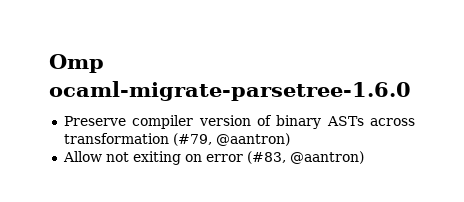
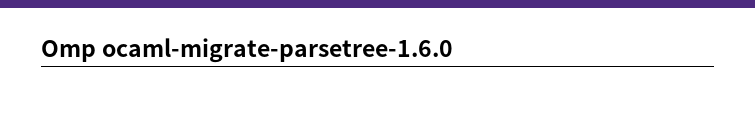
- Preserve compiler version of binary ASTs across transformation (#79, @aantron)
- Allow not exiting on error (#83, @aantron)

